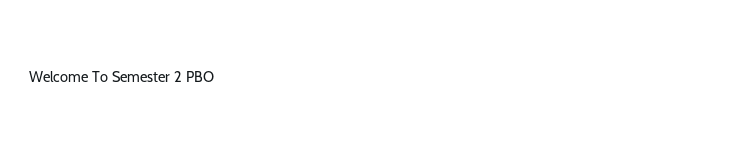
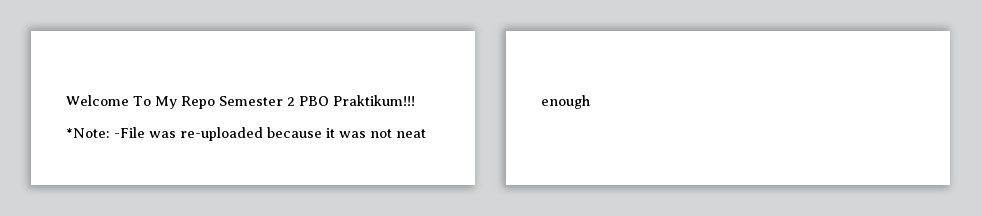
- Welcome To Semester 2 PBO
+ Welcome To My Repo Semester 2 PBO Praktikum!!!
+ *Note: -File was re-uploaded because it was not neat enough

